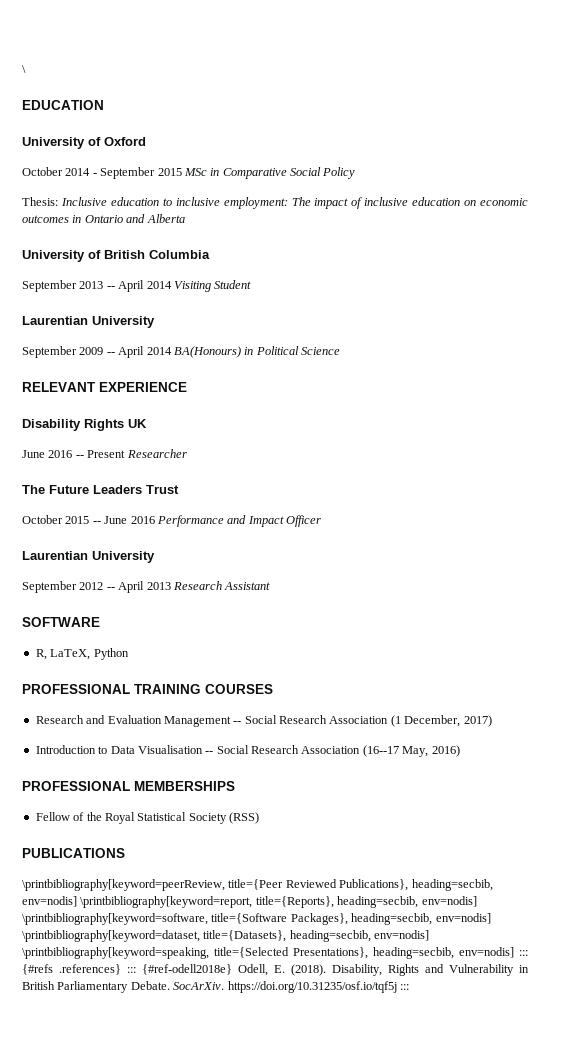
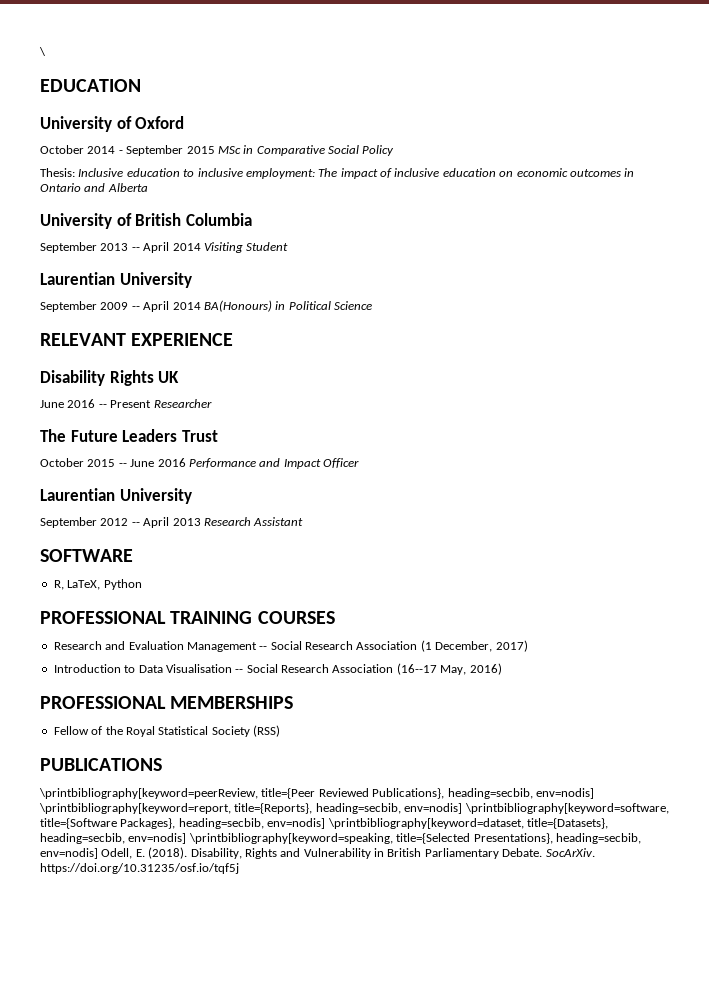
- \printbibliography[keyword=peerReview, title={Peer Reviewed Publications}, heading=secbib, env=nodis] \printbibliography[keyword=report, title={Reports}, heading=secbib, env=nodis] \printbibliography[keyword=software, title={Software Packages}, heading=secbib, env=nodis] \printbibliography[keyword=dataset, title={Datasets}, heading=secbib, env=nodis] \printbibliography[keyword=speaking, title={Selected Presentations}, heading=secbib, env=nodis] ::: {#refs .references} ::: {#ref-odell2018e} Odell, E. (2018).
+ \printbibliography[keyword=peerReview, title={Peer Reviewed Publications}, heading=secbib, env=nodis] \printbibliography[keyword=report, title={Reports}, heading=secbib, env=nodis] \printbibliography[keyword=software, title={Software Packages}, heading=secbib, env=nodis] \printbibliography[keyword=dataset, title={Datasets}, heading=secbib, env=nodis] \printbibliography[keyword=speaking, title={Selected Presentations}, heading=secbib, env=nodis] Odell, E. (2018).
- SocArXiv. https://doi.org/10.31235/osf.io/tqf5j :::
+ SocArXiv. https://doi.org/10.31235/osf.io/tqf5j

